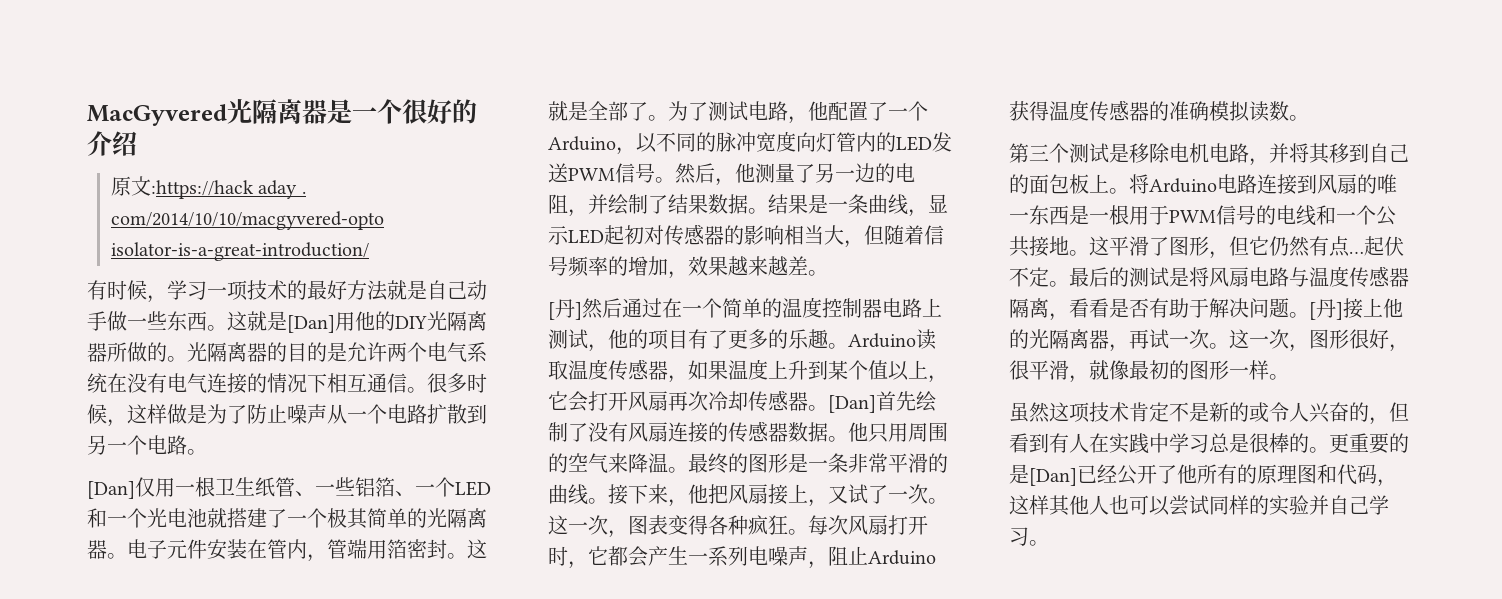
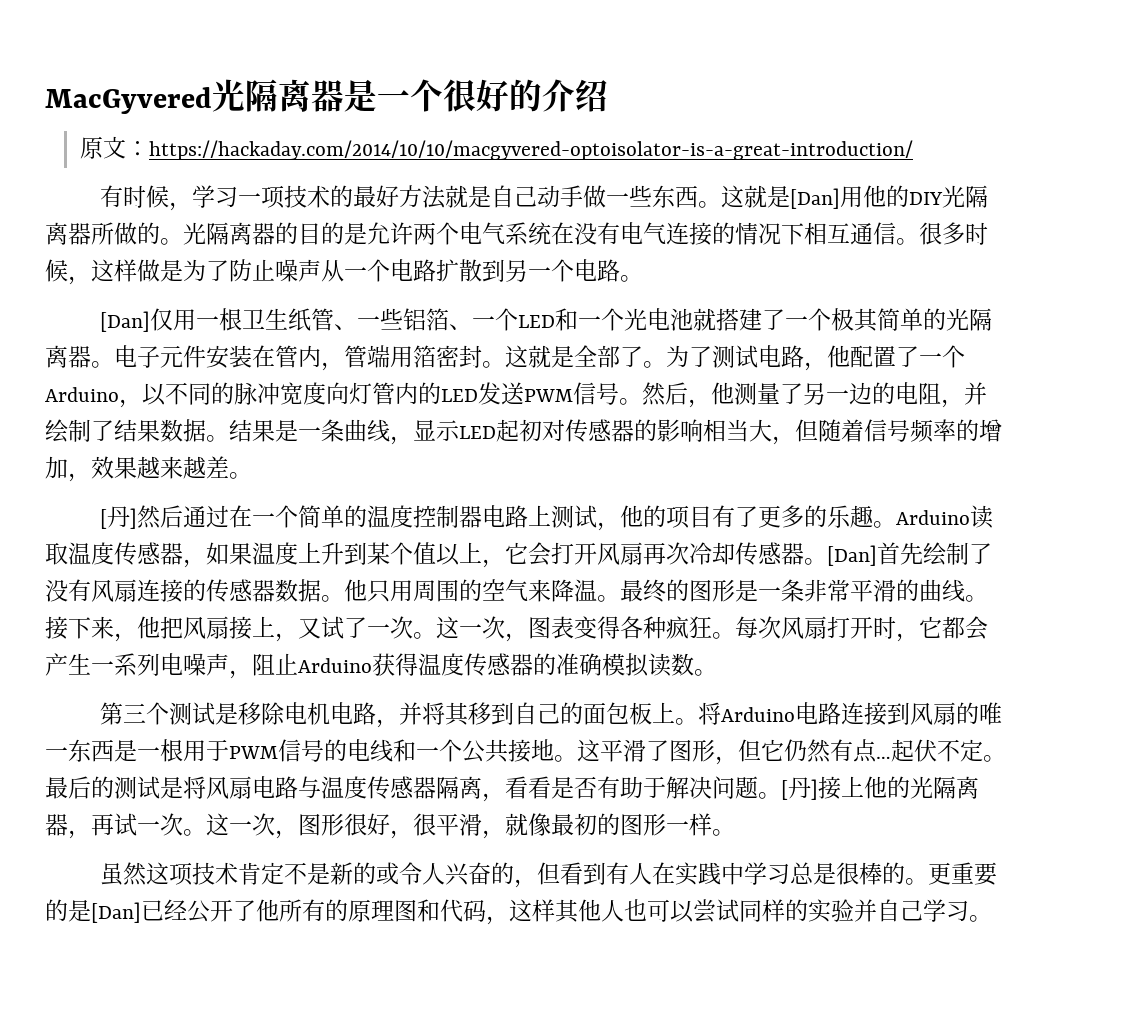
- 原文:https://hack aday . com/2014/10/10/macgyvered-opto isolator-is-a-great-introduction/
+ 原文：https://hackaday.com/2014/10/10/macgyvered-optoisolator-is-a-great-introduction/

